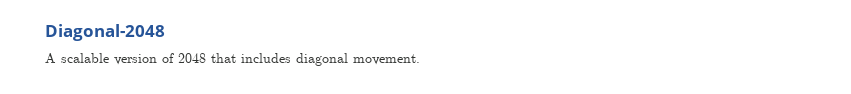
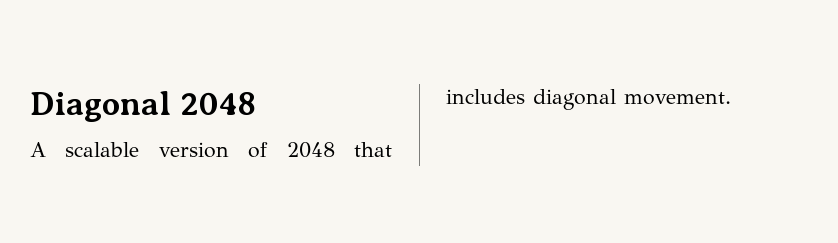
- Diagonal-2048
+ Diagonal 2048

